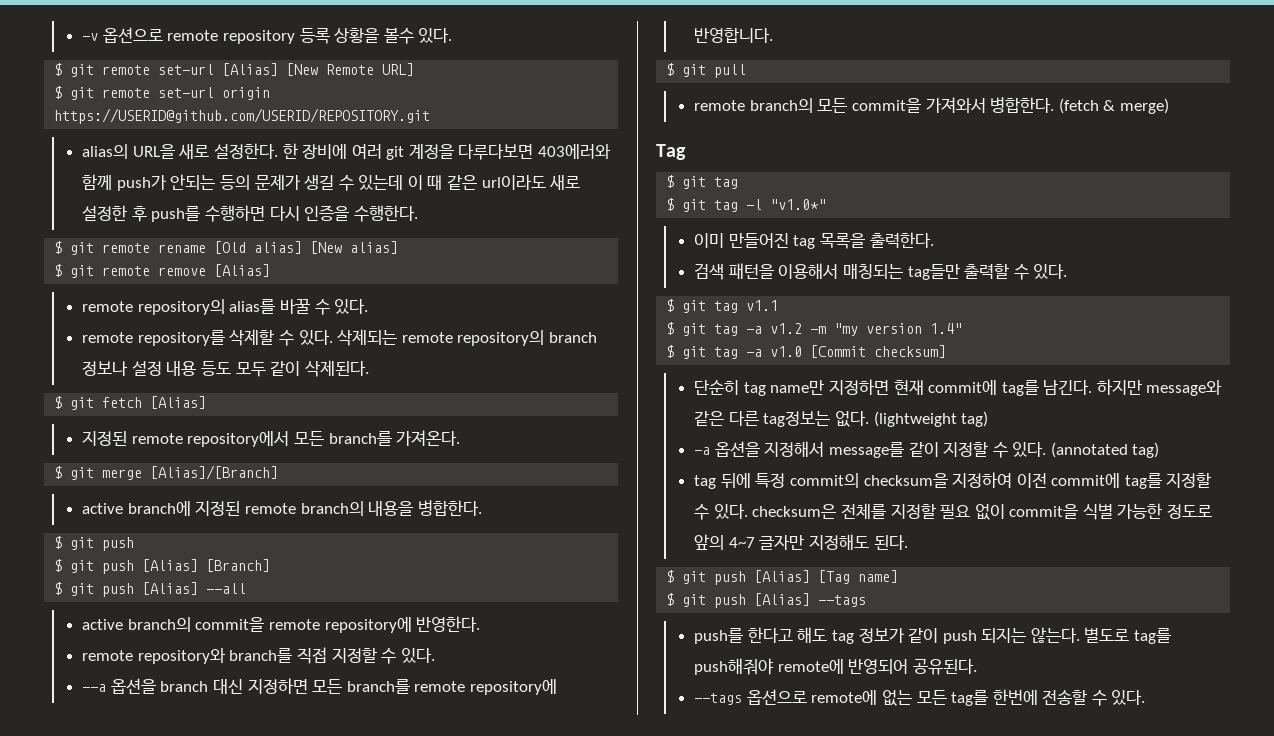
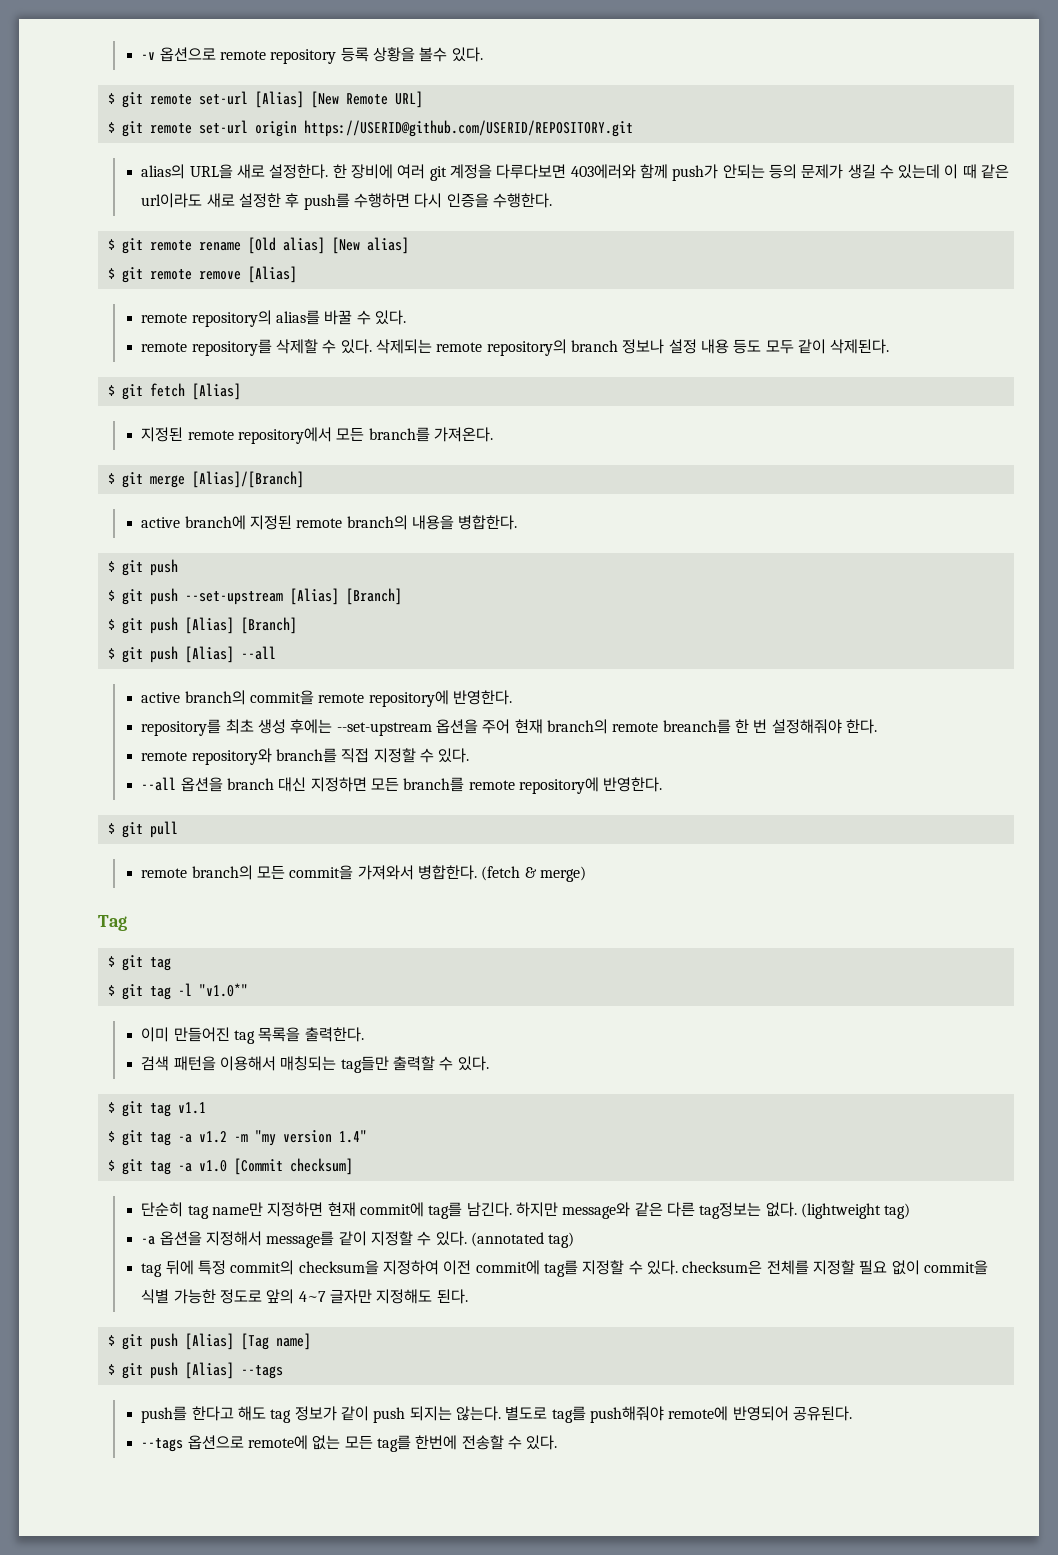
+ $ git push --set-upstream [Alias] [Branch]
+ repository를 최초 생성 후에는 --set-upstream 옵션을 주어 현재 branch의 remote breanch를 한 번 설정해줘야 한다.
- --a 옵션을 branch 대신 지정하면 모든 branch를 remote repository에 반영합니다.
+ --all 옵션을 branch 대신 지정하면 모든 branch를 remote repository에 반영한다.

